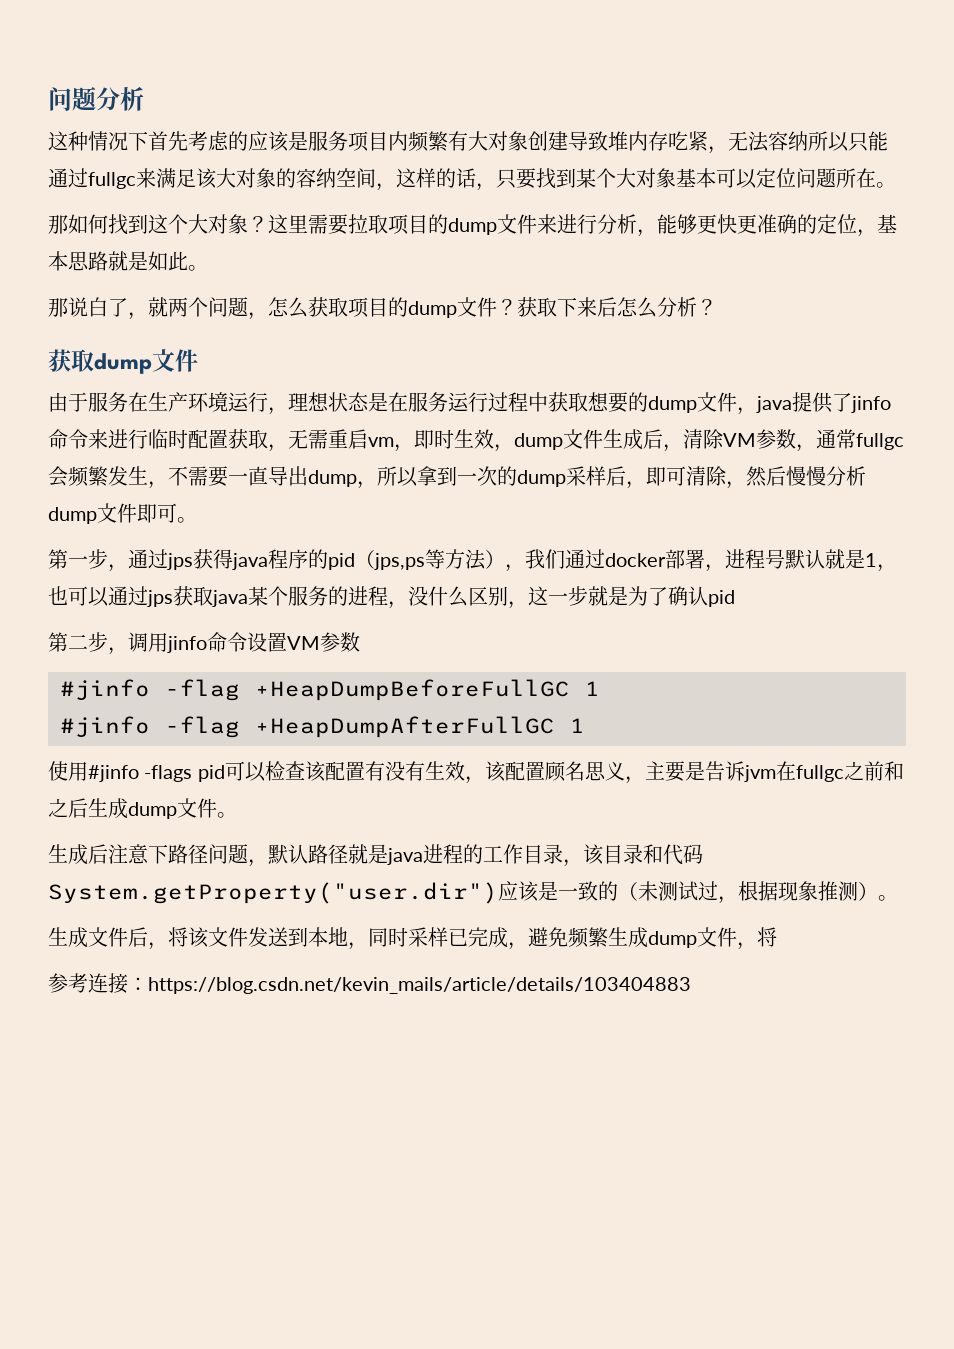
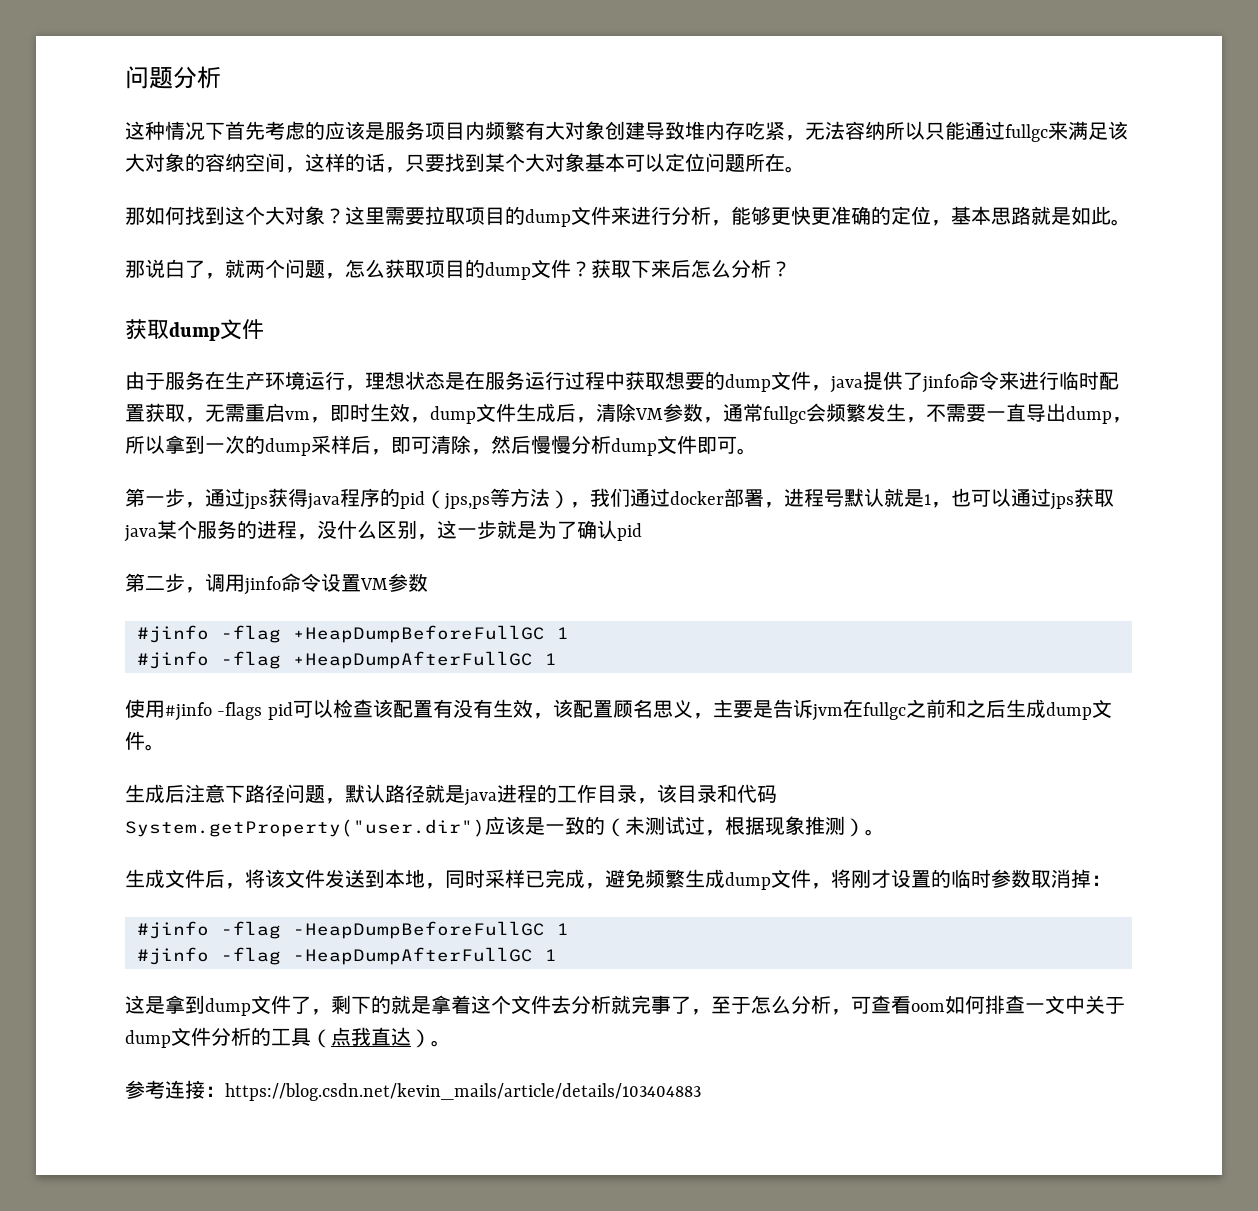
- 生成文件后，将该文件发送到本地，同时采样已完成，避免频繁生成dump文件，将
+ 生成文件后，将该文件发送到本地，同时采样已完成，避免频繁生成dump文件，将刚才设置的临时参数取消掉：
+ #jinfo -flag -HeapDumpBeforeFullGC 1
+ #jinfo -flag -HeapDumpAfterFullGC 1
+ 这是拿到dump文件了，剩下的就是拿着这个文件去分析就完事了，至于怎么分析，可查看oom如何排查一文中关于dump文件分析的工具（点我直达）。

